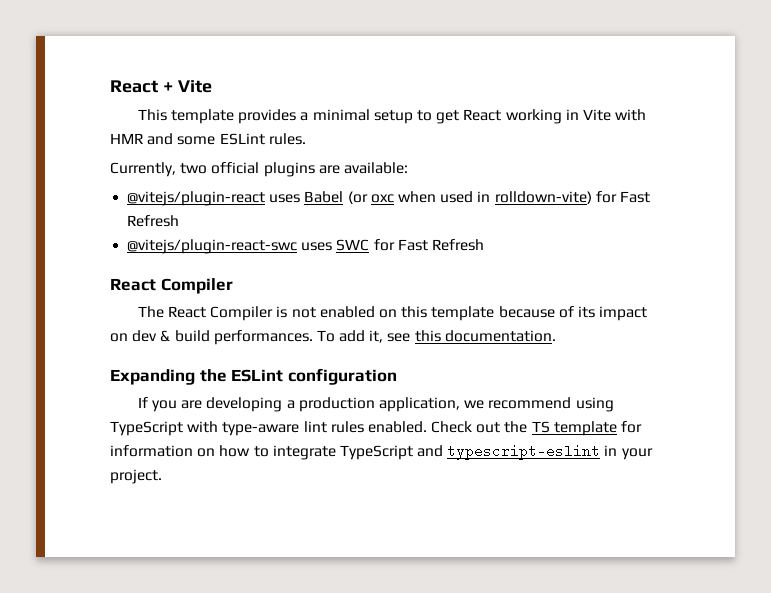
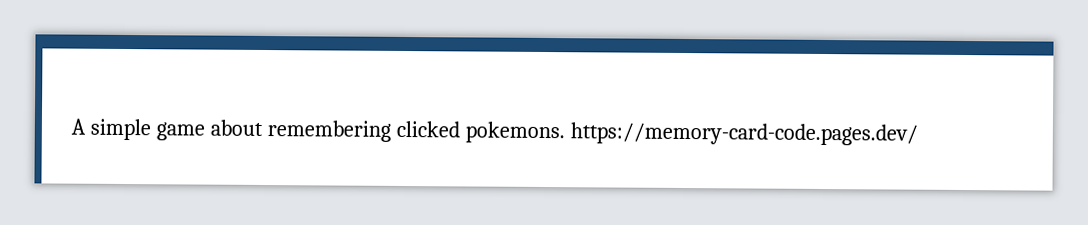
- React + Vite
- This template provides a minimal setup to get React working in Vite with HMR and some ESLint rules.
- Currently, two official plugins are available:
- @vitejs/plugin-react uses Babel (or oxc when used in rolldown-vite) for Fast Refresh
- @vitejs/plugin-react-swc uses SWC for Fast Refresh
- React Compiler
- The React Compiler is not enabled on this template because of its impact on dev & build performances. To add it, see this documentation.
- Expanding the ESLint configuration
- If you are developing a production application, we recommend using TypeScript with type-aware lint rules enabled. Check out the TS template for information on how to integrate TypeScript and typescript-eslint in your project.
+ A simple game about remembering clicked pokemons. https://memory-card-code.pages.dev/

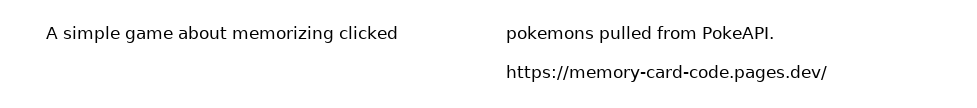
- A simple game about remembering clicked pokemons. https://memory-card-code.pages.dev/
+ A simple game about memorizing clicked pokemons pulled from PokeAPI.
+ https://memory-card-code.pages.dev/

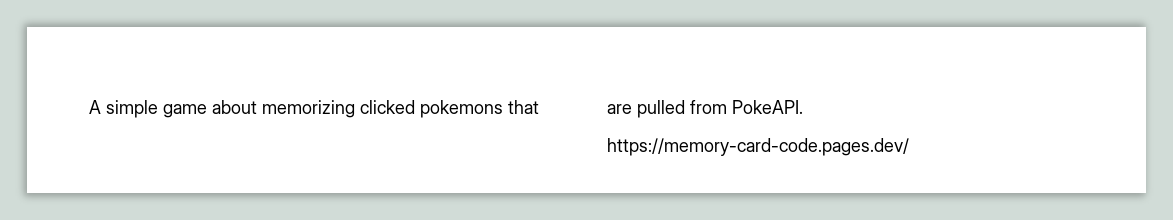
- A simple game about memorizing clicked pokemons pulled from PokeAPI.
+ A simple game about memorizing clicked pokemons that are pulled from PokeAPI.

